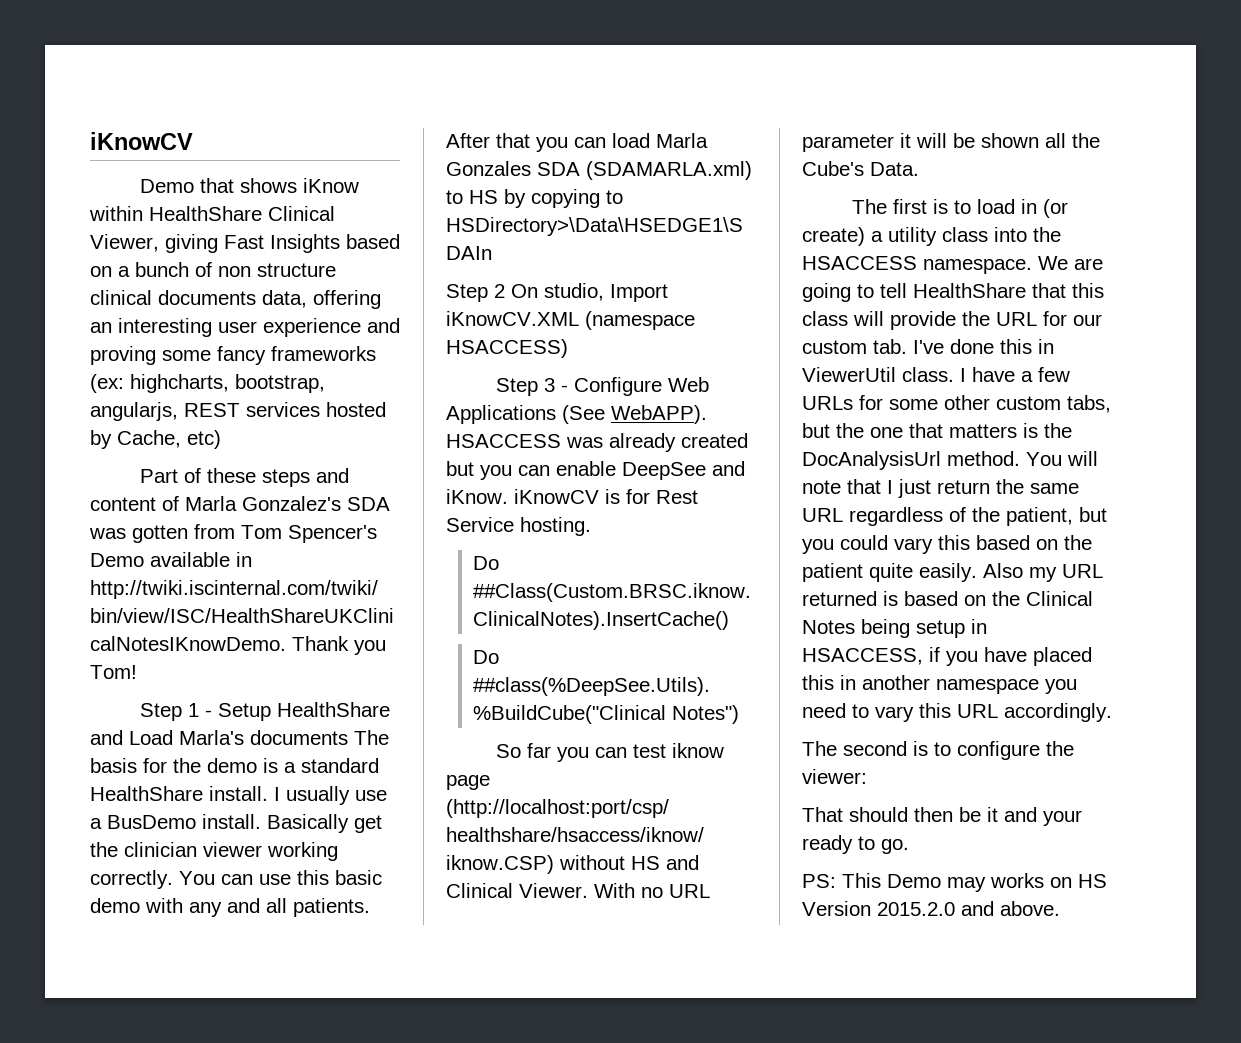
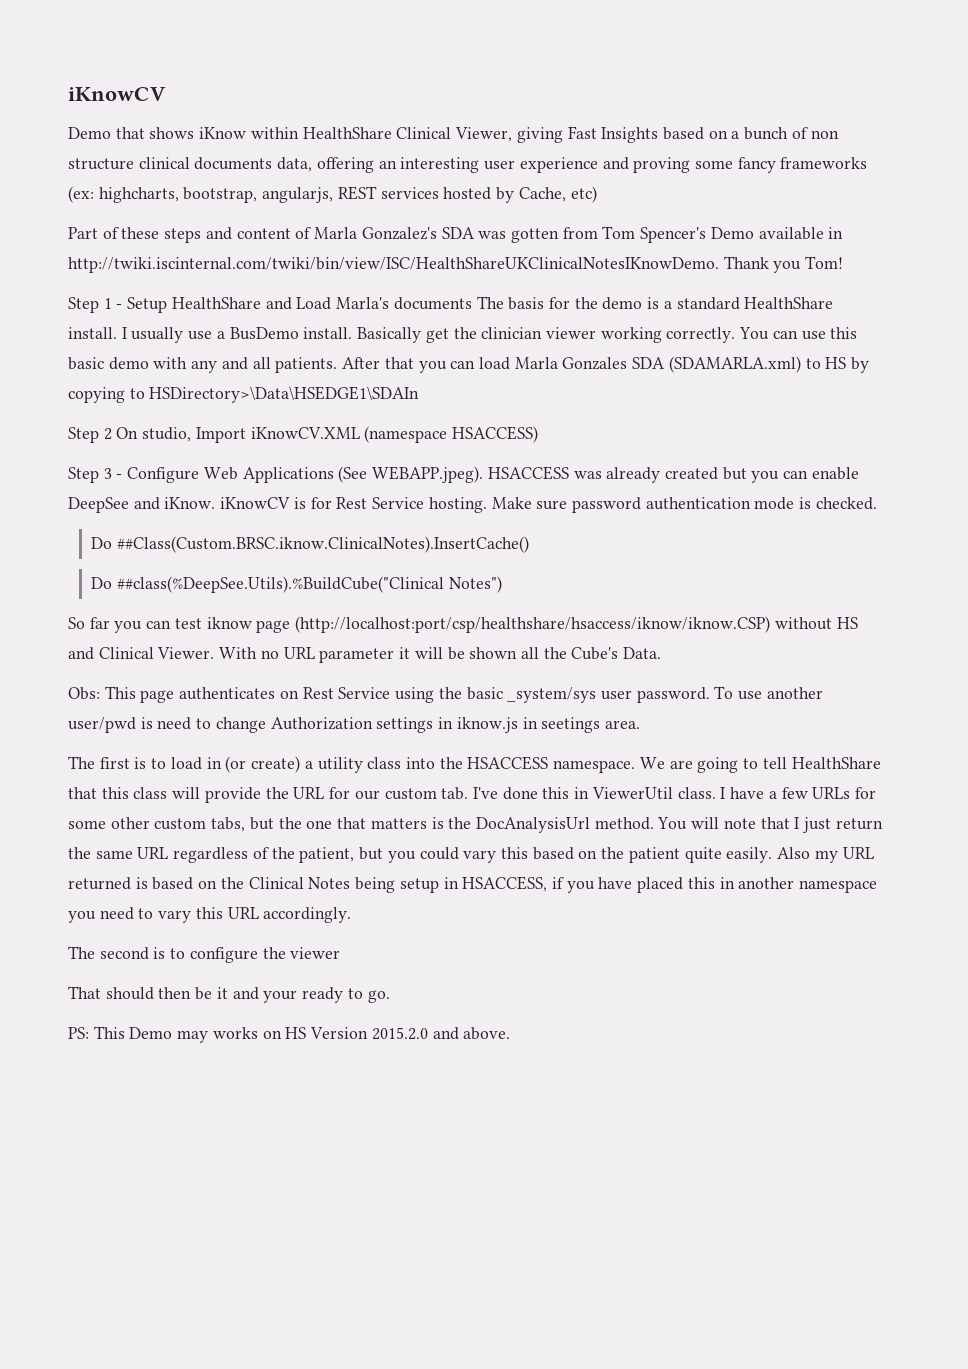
- Step 3 - Configure Web Applications (See WebAPP). HSACCESS was already created but you can enable DeepSee and iKnow. iKnowCV is for Rest Service hosting.
+ Step 3 - Configure Web Applications (See WEBAPP.jpeg). HSACCESS was already created but you can enable DeepSee and iKnow. iKnowCV is for Rest Service hosting. Make sure password authentication mode is checked.
+ Obs: This page authenticates on Rest Service using the basic _system/sys user password. To use another user/pwd is need to change Authorization settings in iknow.js in seetings area.
- The second is to configure the viewer:
+ The second is to configure the viewer

